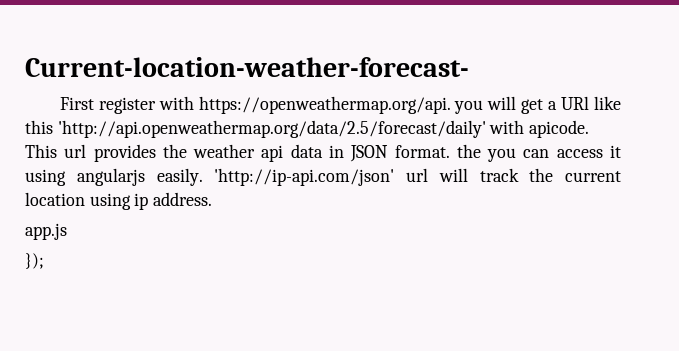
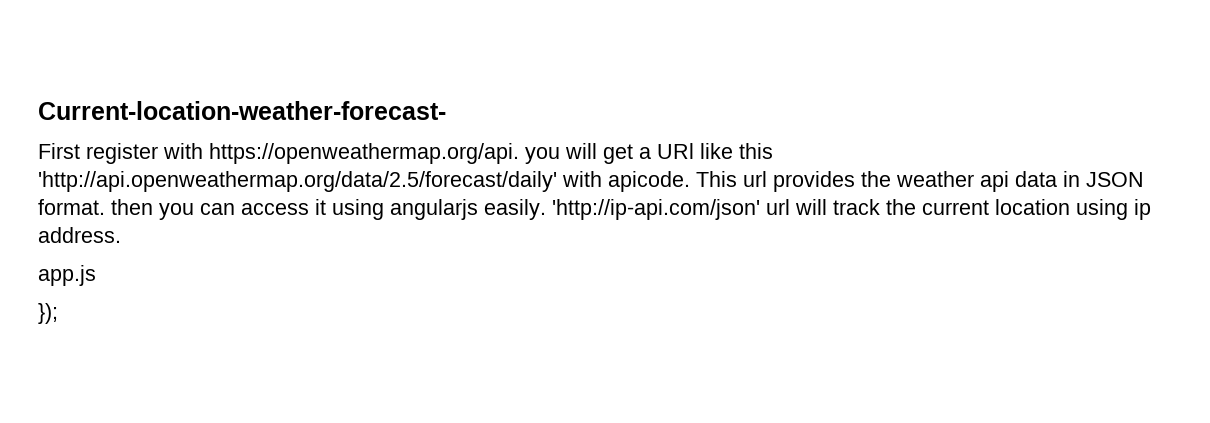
- This url provides the weather api data in JSON format. the you can access it using angularjs easily.
+ This url provides the weather api data in JSON format. then you can access it using angularjs easily.

